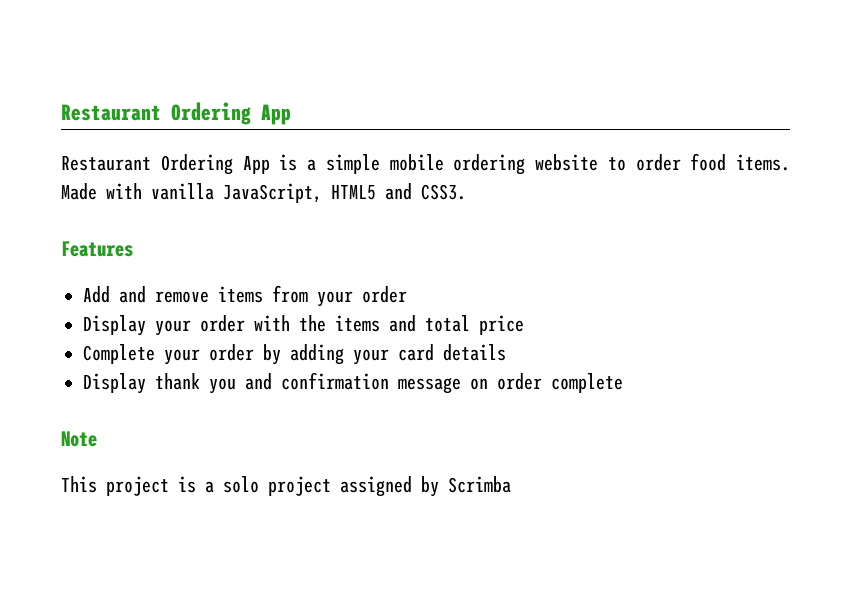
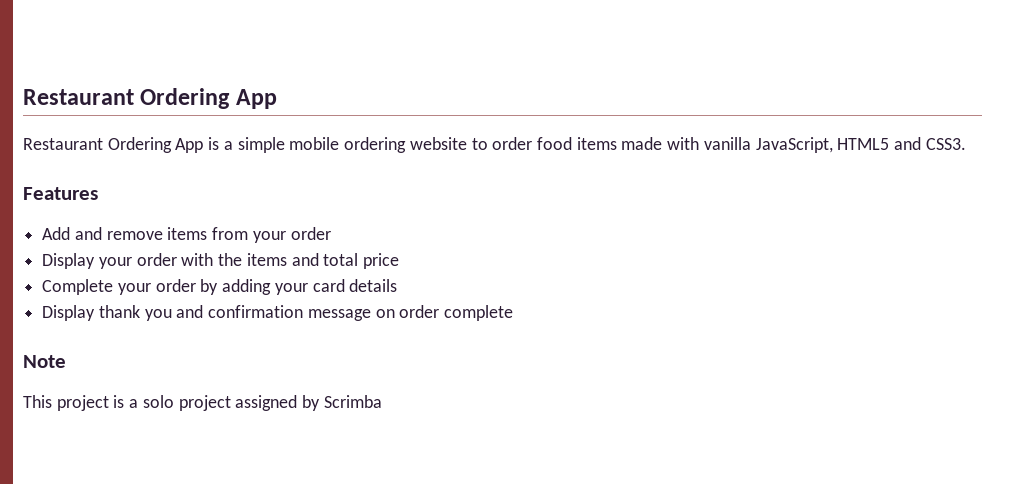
- Restaurant Ordering App is a simple mobile ordering website to order food items. Made with vanilla JavaScript, HTML5 and CSS3.
+ Restaurant Ordering App is a simple mobile ordering website to order food items made with vanilla JavaScript, HTML5 and CSS3.

